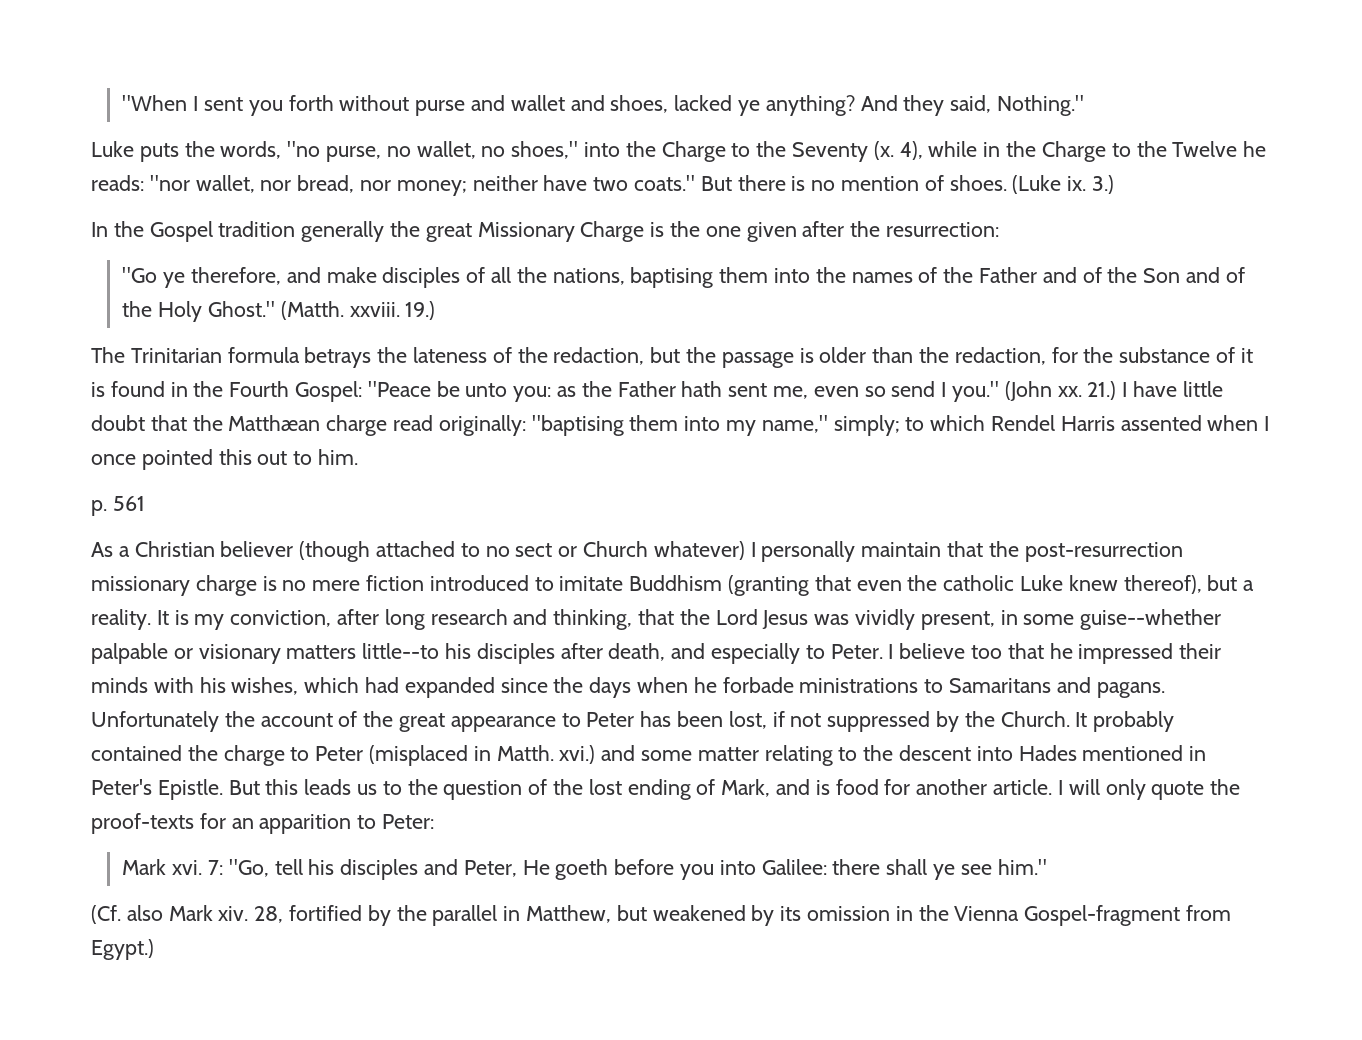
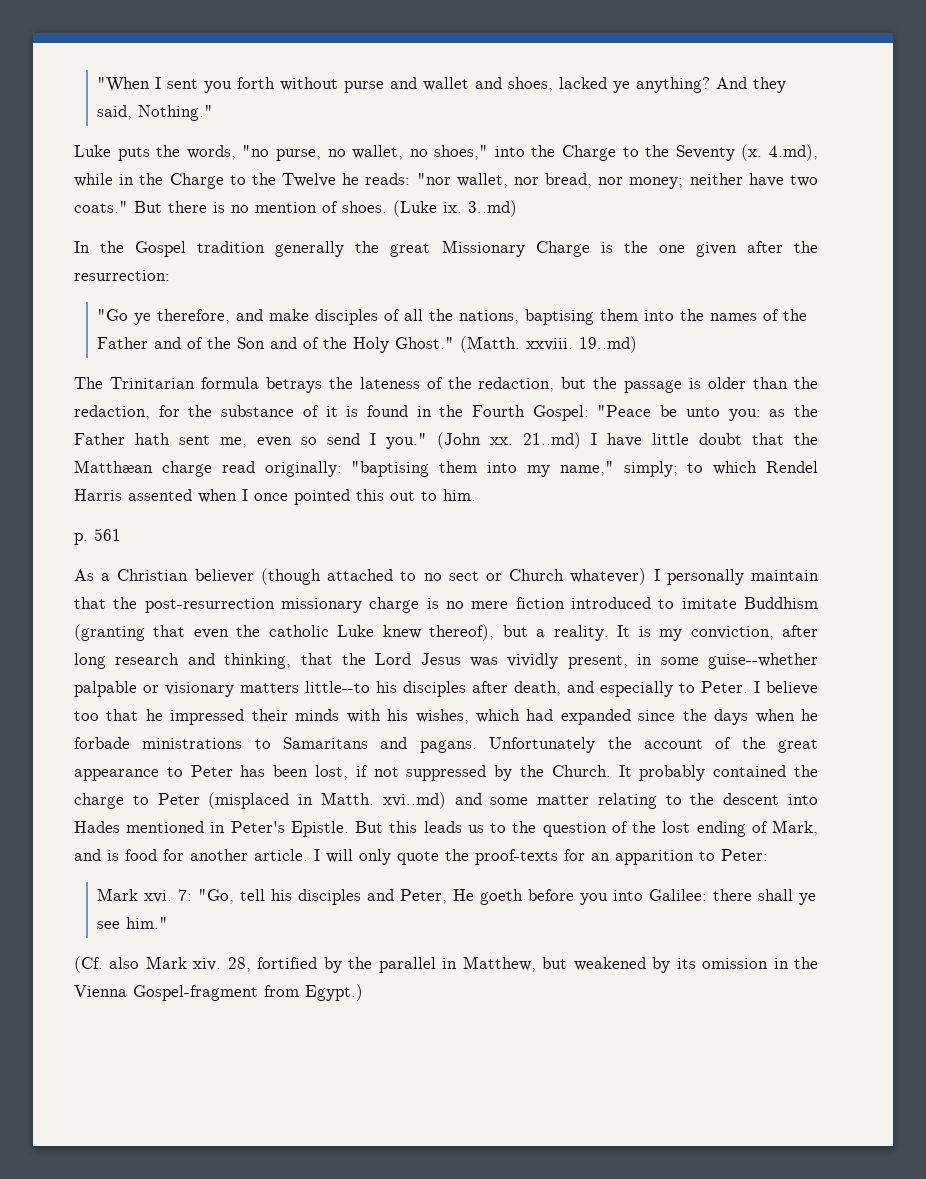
- 4), while in the Charge to the Twelve he reads: "nor wallet, nor bread, nor money; neither have two coats."
+ 4.md), while in the Charge to the Twelve he reads: "nor wallet, nor bread, nor money; neither have two coats."
- 3.)
+ 3..md)
- 19.)
+ 19..md)
- 21.) I have little doubt that the Matthæan charge read originally: "baptising them into my name," simply; to which Rendel Harris assented when I once pointed this out to him.
+ 21..md) I have little doubt that the Matthæan charge read originally: "baptising them into my name," simply; to which Rendel Harris assented when I once pointed this out to him.
- It probably contained the charge to Peter (misplaced in Matth. xvi.) and some matter relating to the descent into Hades mentioned in Peter's Epistle.
+ It probably contained the charge to Peter (misplaced in Matth. xvi..md) and some matter relating to the descent into Hades mentioned in Peter's Epistle.

